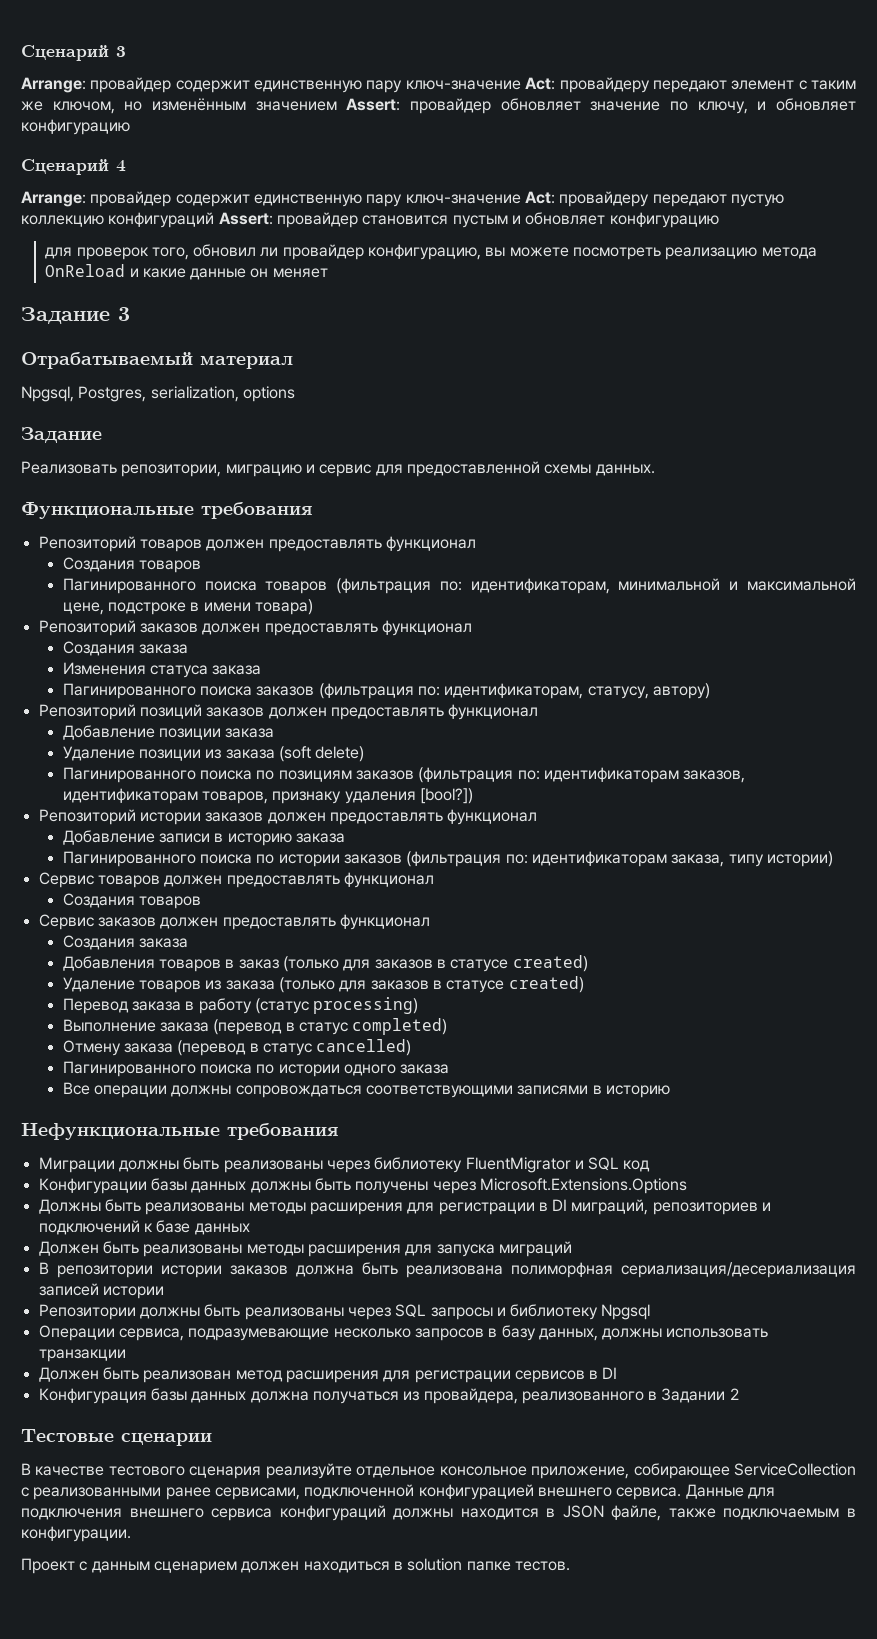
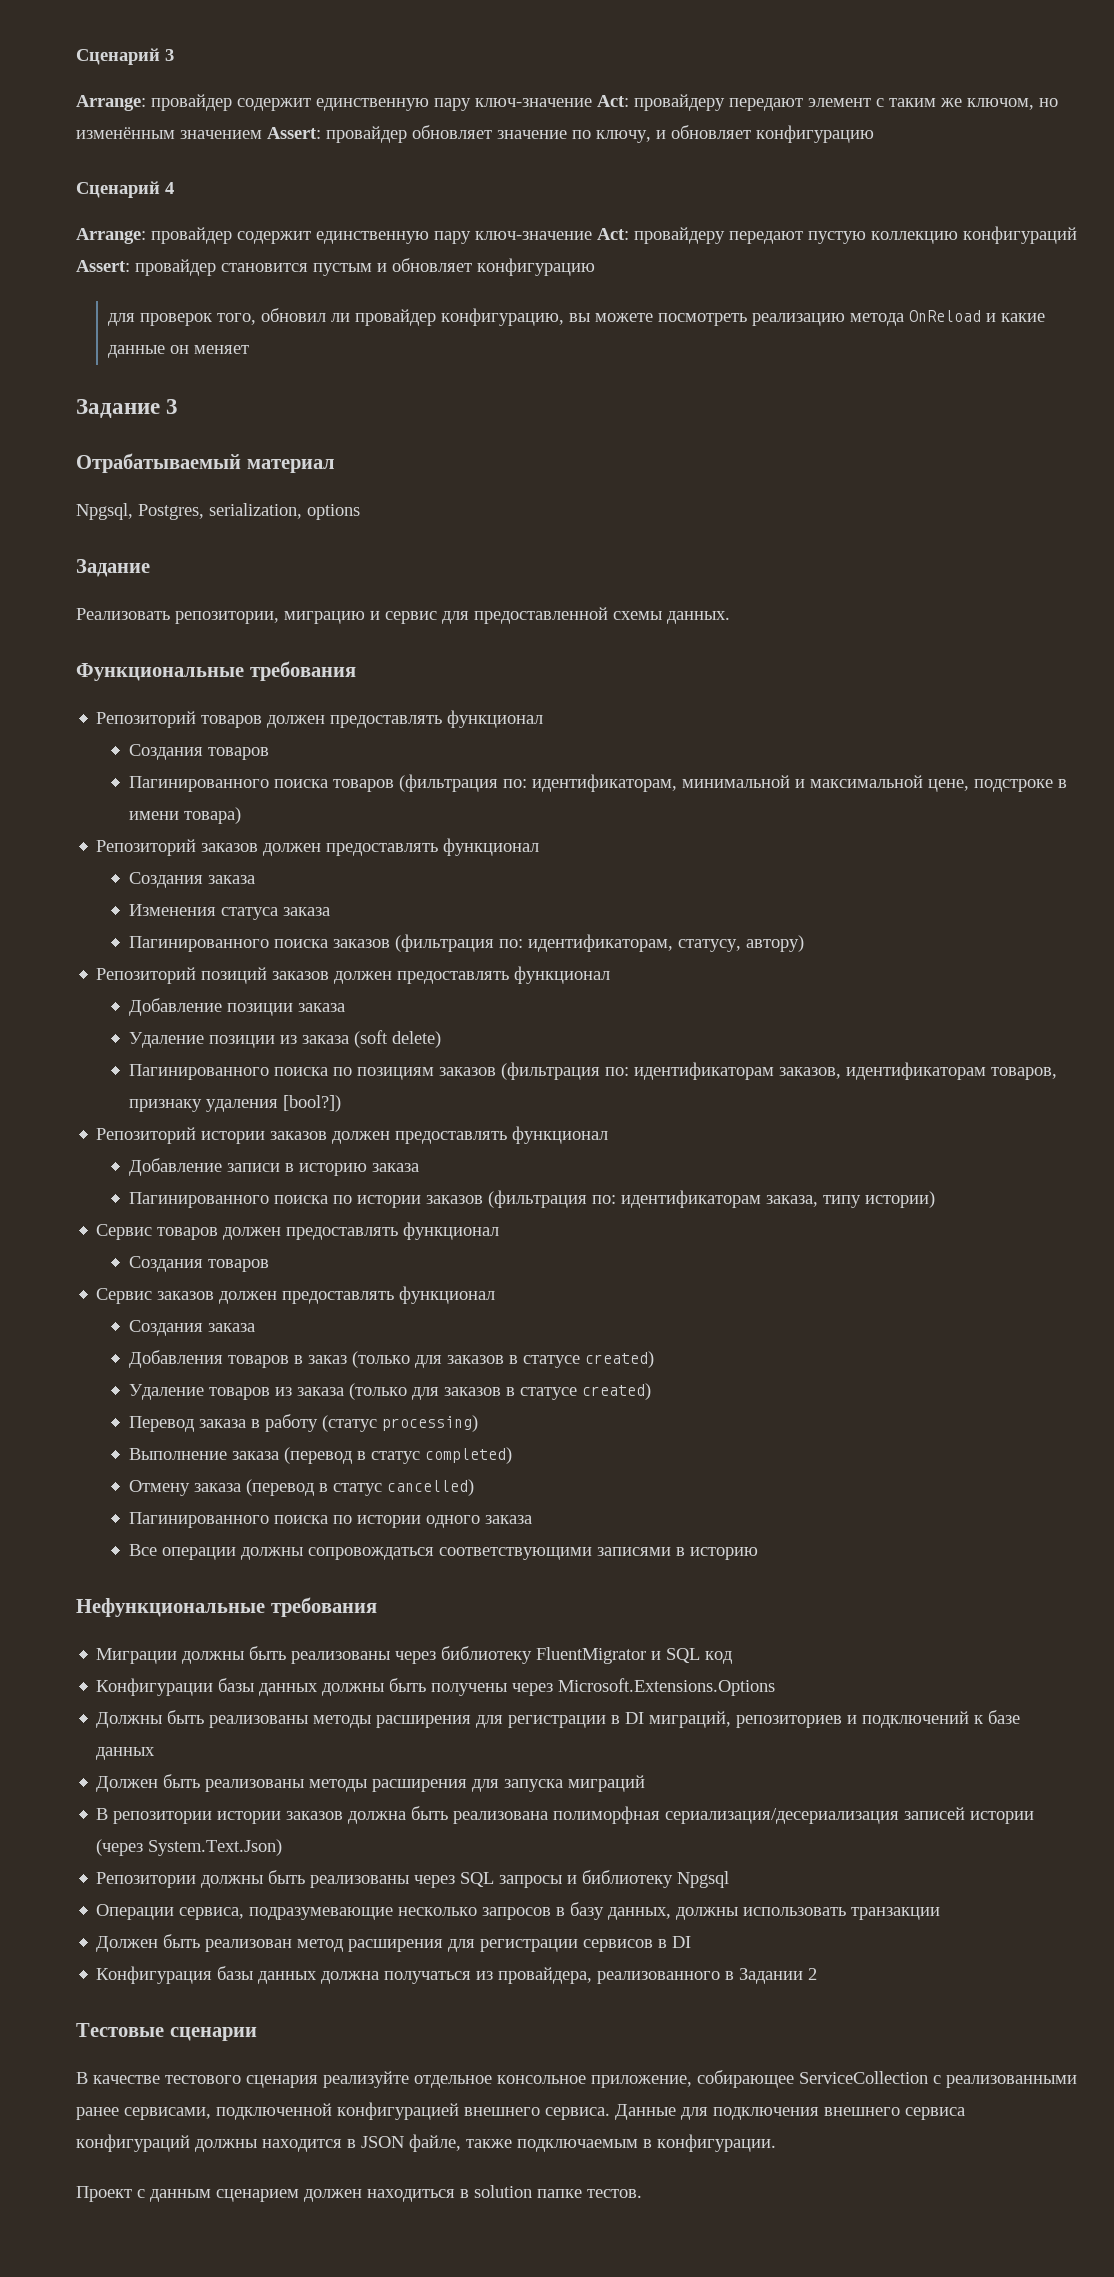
- В репозитории истории заказов должна быть реализована полиморфная сериализация/десериализация записей истории
+ В репозитории истории заказов должна быть реализована полиморфная сериализация/десериализация записей истории (через System.Text.Json)

